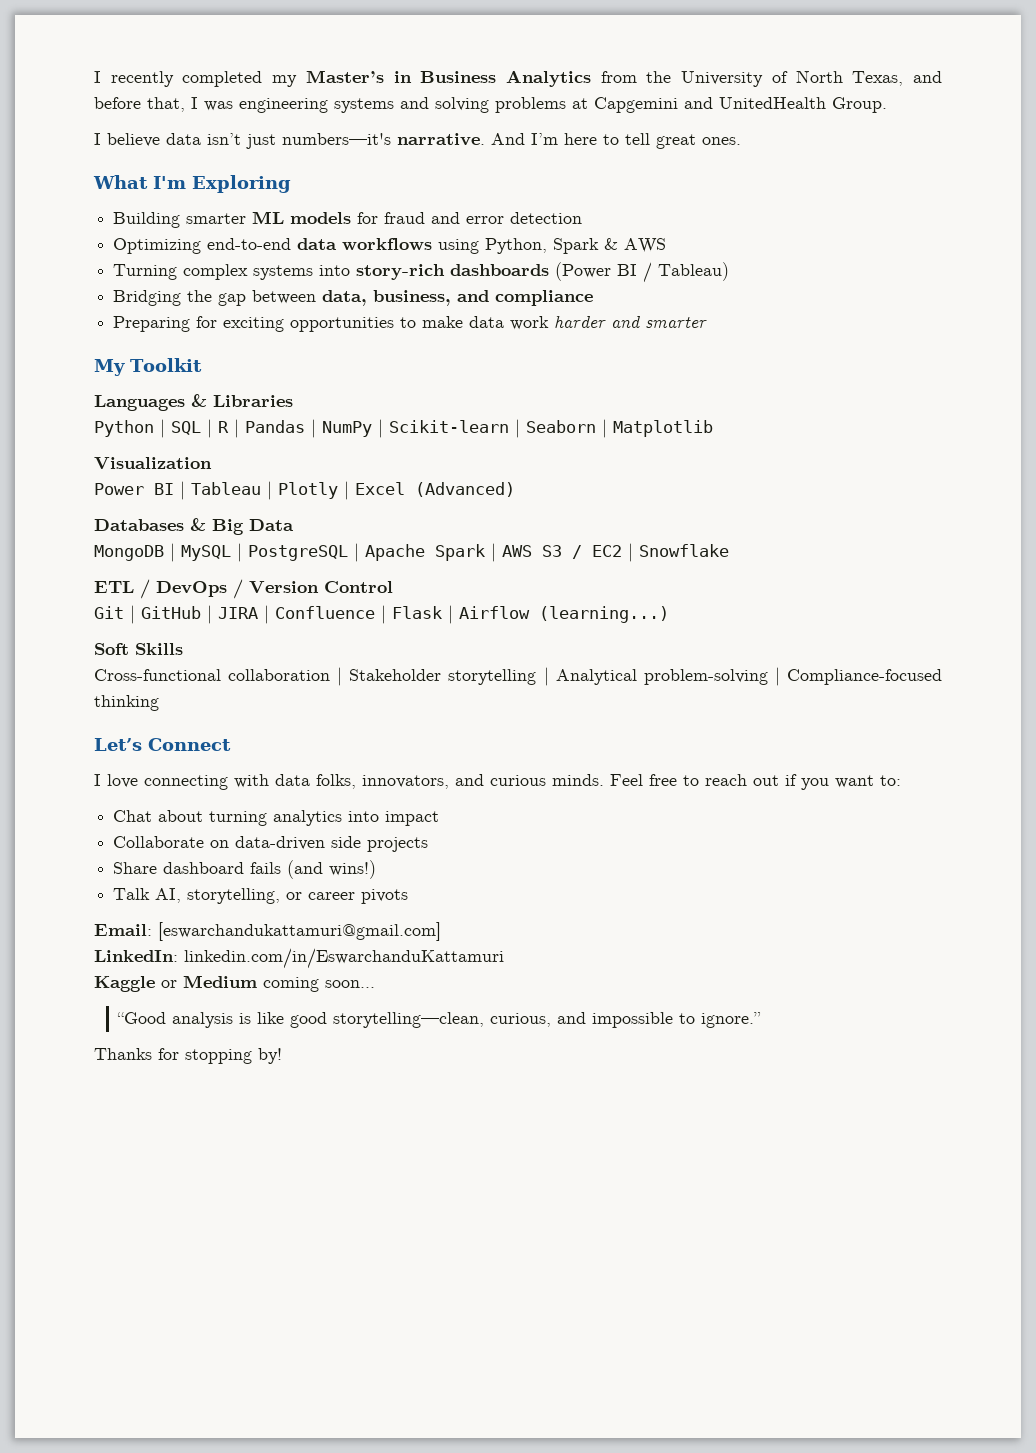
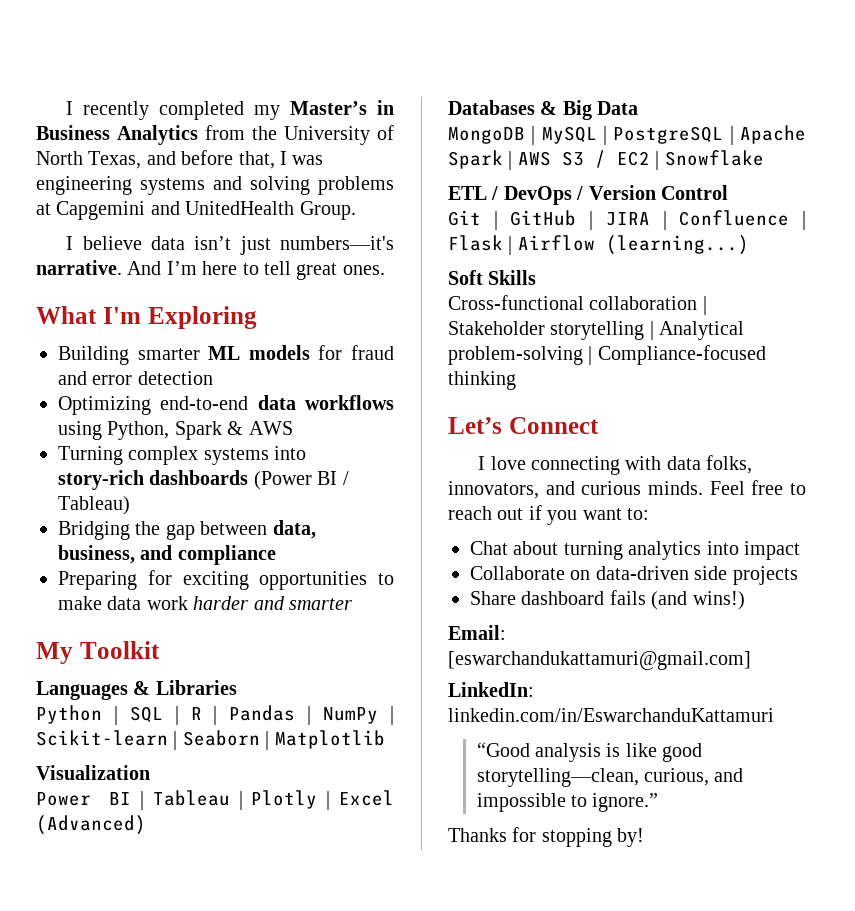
- Talk AI, storytelling, or career pivots
- Kaggle or Medium coming soon...

